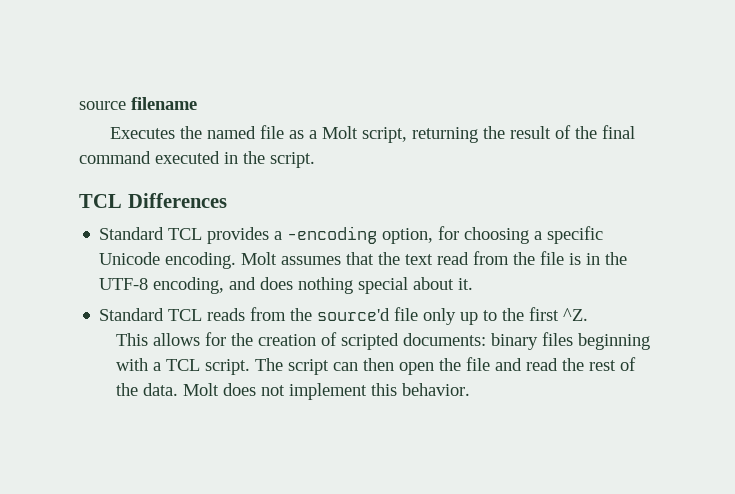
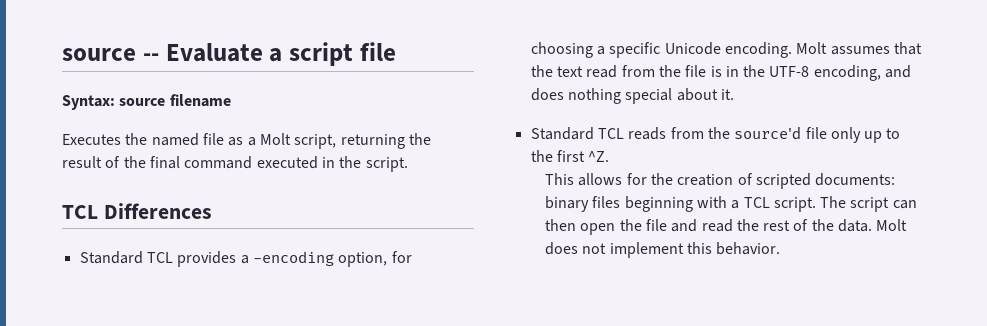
- source filename
+ source -- Evaluate a script file
+ Syntax: source filename

